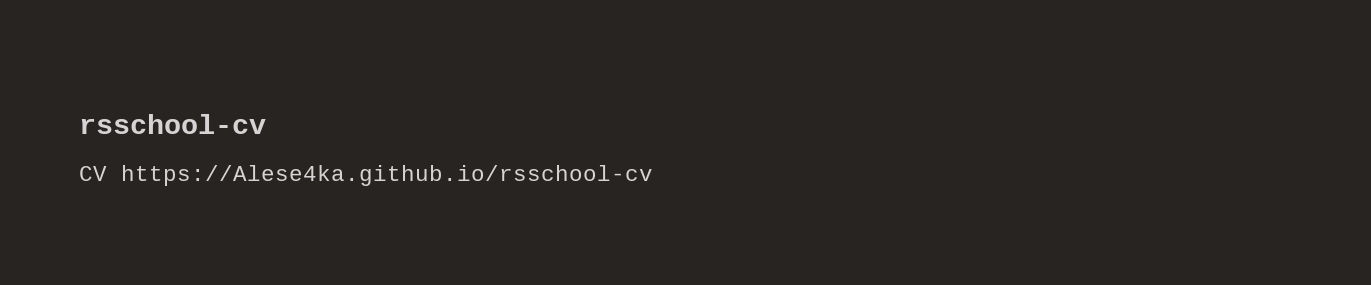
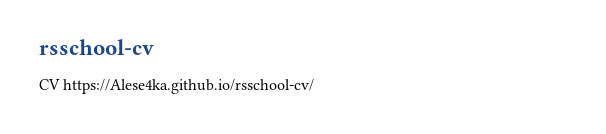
- CV https://Alese4ka.github.io/rsschool-cv
+ CV https://Alese4ka.github.io/rsschool-cv/

